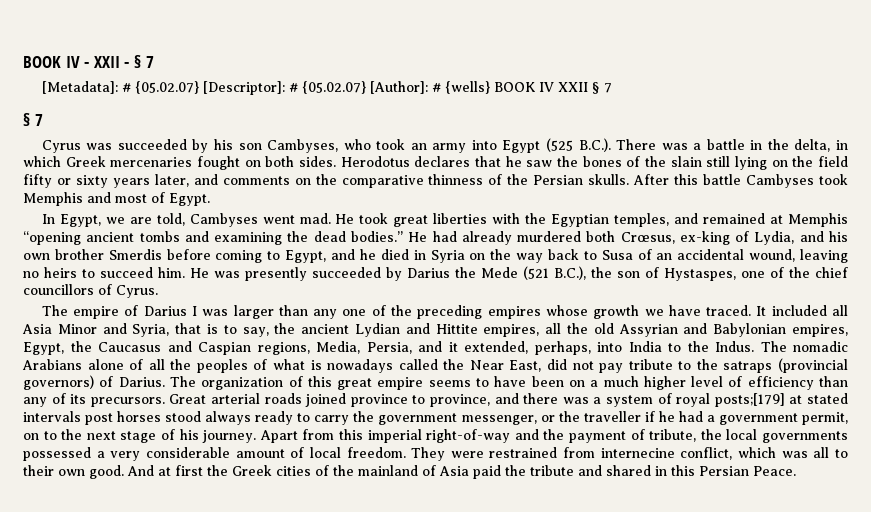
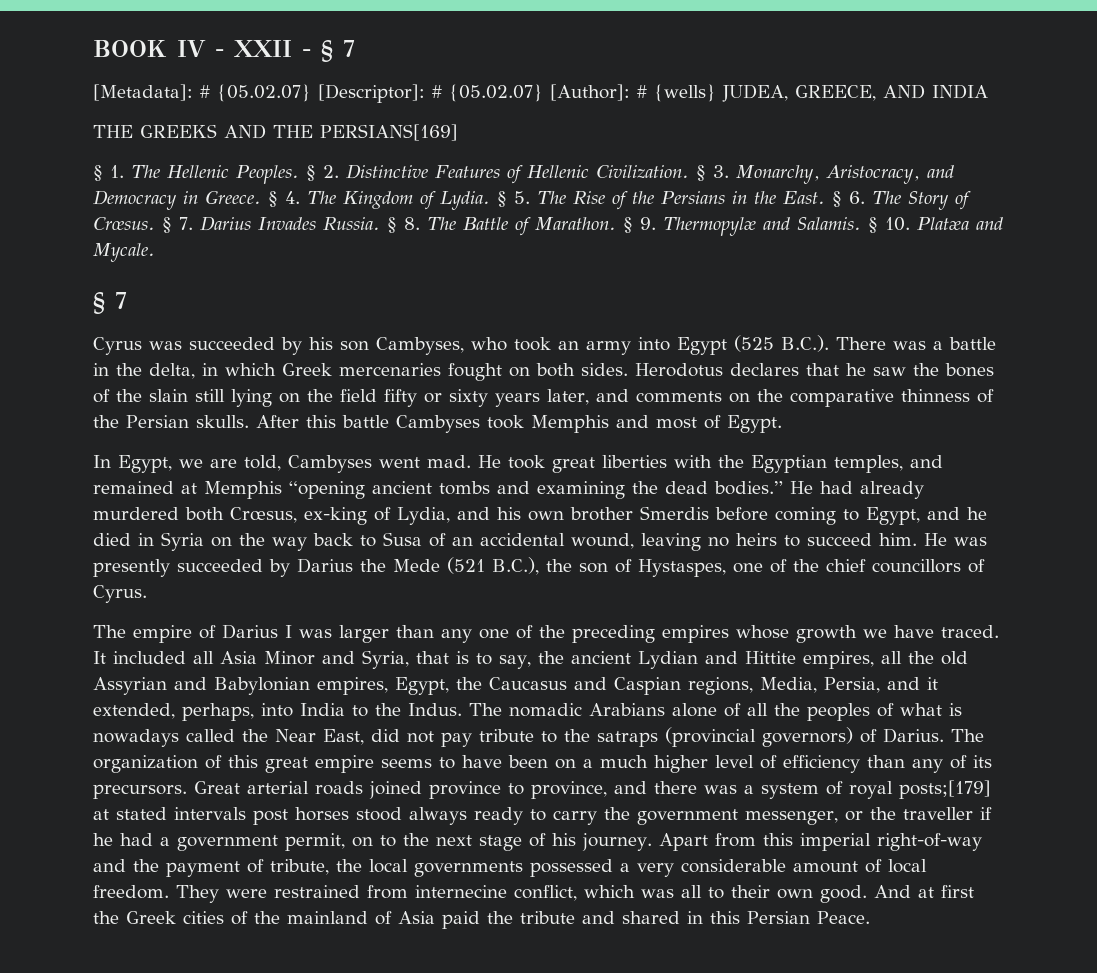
- [Metadata]: # {05.02.07} [Descriptor]: # {05.02.07} [Author]: # {wells} BOOK IV XXII § 7
+ [Metadata]: # {05.02.07} [Descriptor]: # {05.02.07} [Author]: # {wells} JUDEA, GREECE, AND INDIA
+ THE GREEKS AND THE PERSIANS[169]
+ § 1. The Hellenic Peoples. § 2. Distinctive Features of Hellenic Civilization. § 3. Monarchy, Aristocracy, and Democracy in Greece. § 4. The Kingdom of Lydia. § 5. The Rise of the Persians in the East. § 6. The Story of Crœsus. § 7. Darius Invades Russia. § 8. The Battle of Marathon. § 9. Thermopylæ and Salamis. § 10. Platæa and Mycale.

